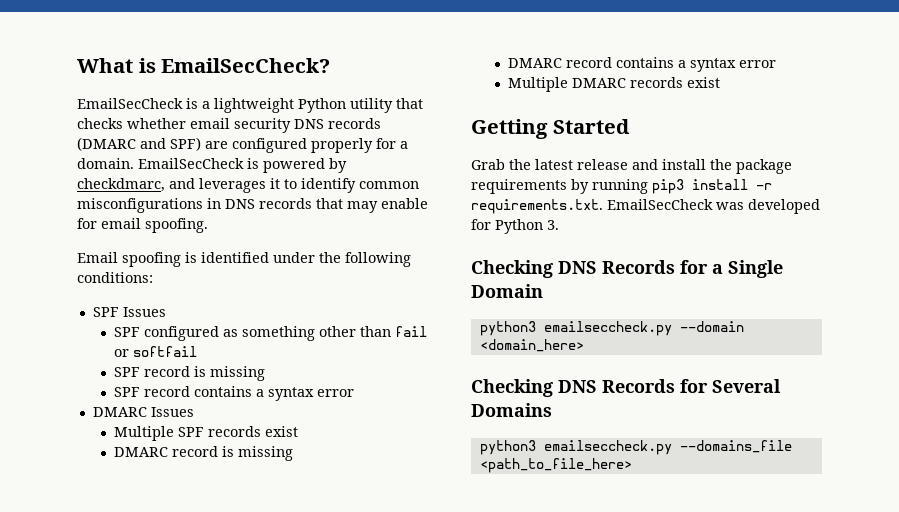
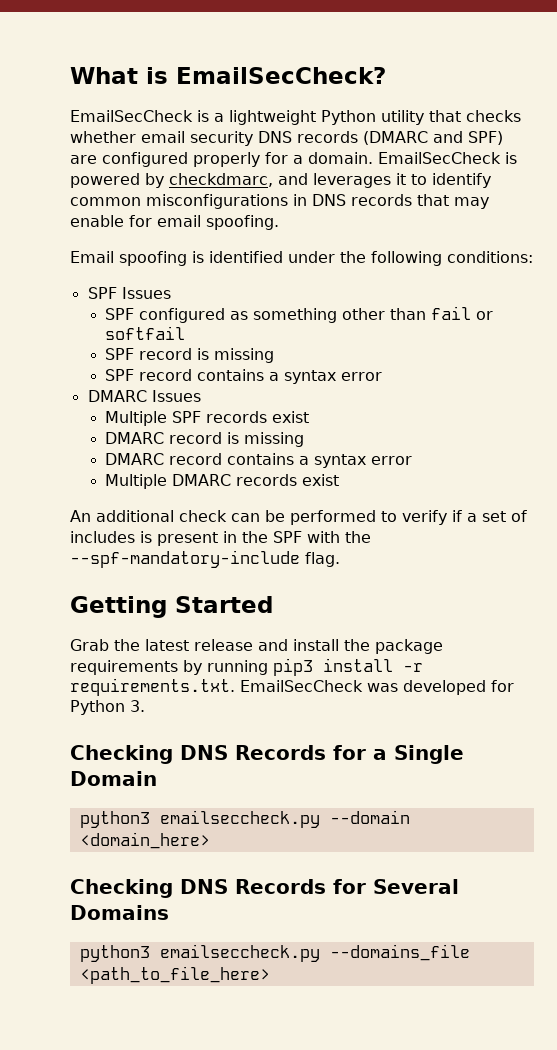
+ An additional check can be performed to verify if a set of includes is present in the SPF with the --spf-mandatory-include flag.

